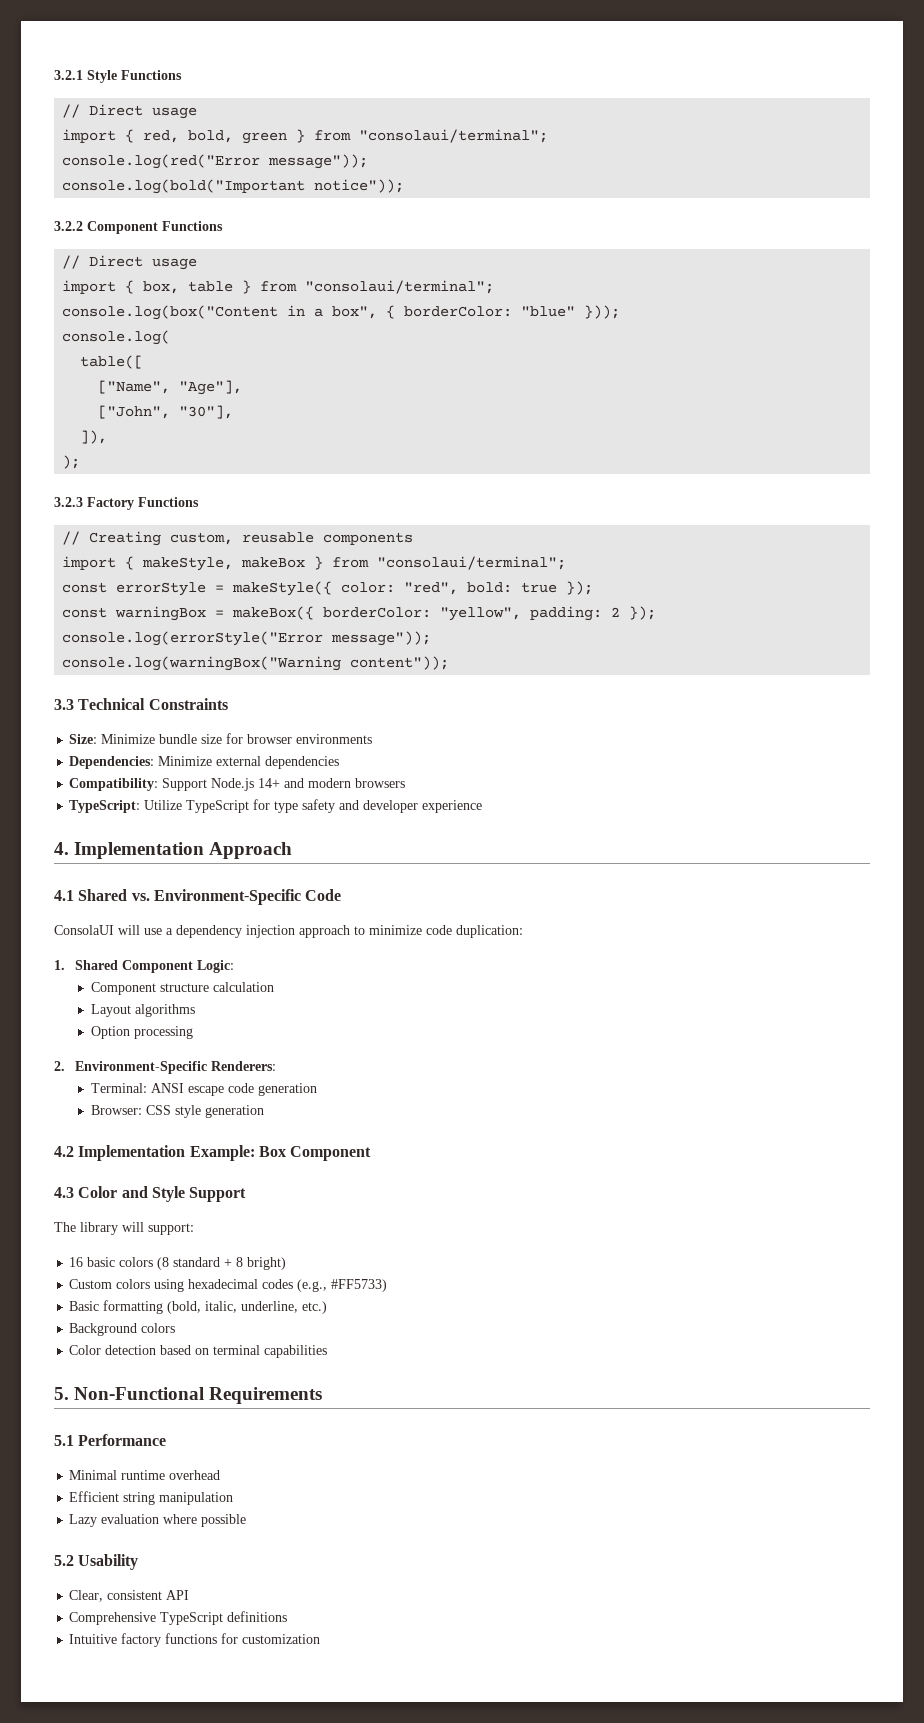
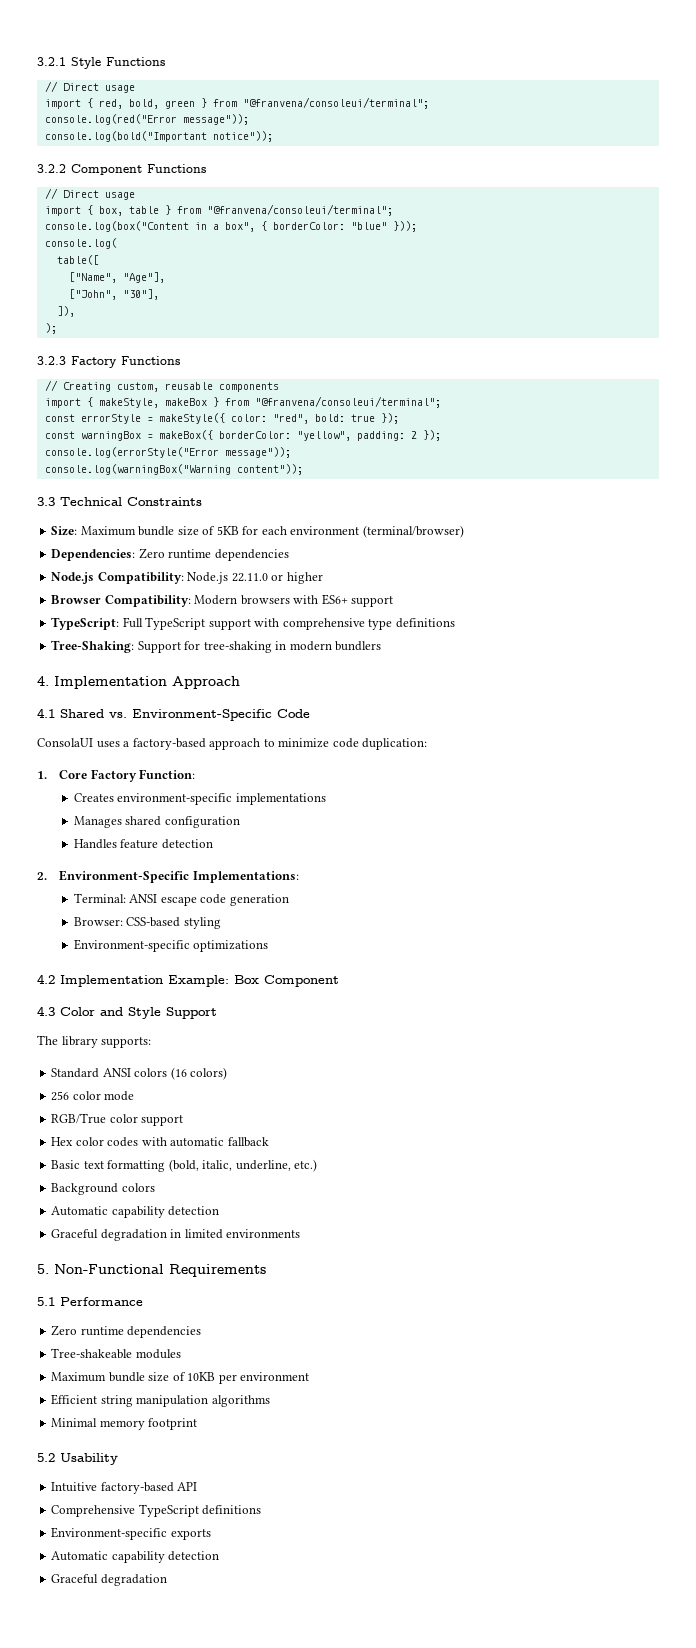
- import { red, bold, green } from "consolaui/terminal";
+ import { red, bold, green } from "@franvena/consoleui/terminal";
- import { box, table } from "consolaui/terminal";
+ import { box, table } from "@franvena/consoleui/terminal";
- import { makeStyle, makeBox } from "consolaui/terminal";
+ import { makeStyle, makeBox } from "@franvena/consoleui/terminal";
- Size: Minimize bundle size for browser environments
+ Size: Maximum bundle size of 5KB for each environment (terminal/browser)
- Dependencies: Minimize external dependencies
- Compatibility: Support Node.js 14+ and modern browsers
- TypeScript: Utilize TypeScript for type safety and developer experience
+ Dependencies: Zero runtime dependencies
+ Node.js Compatibility: Node.js 22.11.0 or higher
+ Browser Compatibility: Modern browsers with ES6+ support
+ TypeScript: Full TypeScript support with comprehensive type definitions
+ Tree-Shaking: Support for tree-shaking in modern bundlers
- ConsolaUI will use a dependency injection approach to minimize code duplication:
+ ConsolaUI uses a factory-based approach to minimize code duplication:
- 1. Shared Component Logic:
- Component structure calculation
- Layout algorithms
- Option processing
+ 1. Core Factory Function:
+ Creates environment-specific implementations
+ Manages shared configuration
+ Handles feature detection
- 2. Environment-Specific Renderers:
+ 2. Environment-Specific Implementations:
- Browser: CSS style generation
+ Browser: CSS-based styling
+ Environment-specific optimizations
- The library will support:
- 16 basic colors (8 standard + 8 bright)
- Custom colors using hexadecimal codes (e.g., #FF5733)
+ The library supports:
+ Standard ANSI colors (16 colors)
+ 256 color mode
+ RGB/True color support
+ Hex color codes with automatic fallback
- Basic formatting (bold, italic, underline, etc.)
+ Basic text formatting (bold, italic, underline, etc.)
  Background colors
- Color detection based on terminal capabilities
+ Automatic capability detection
+ Graceful degradation in limited environments
  5.1 Performance
- Minimal runtime overhead
+ Zero runtime dependencies
+ Tree-shakeable modules
+ Maximum bundle size of 10KB per environment
- Efficient string manipulation
- Lazy evaluation where possible
+ Efficient string manipulation algorithms
+ Minimal memory footprint
- Clear, consistent API
+ Intuitive factory-based API
- Intuitive factory functions for customization
+ Environment-specific exports
+ Automatic capability detection
+ Graceful degradation

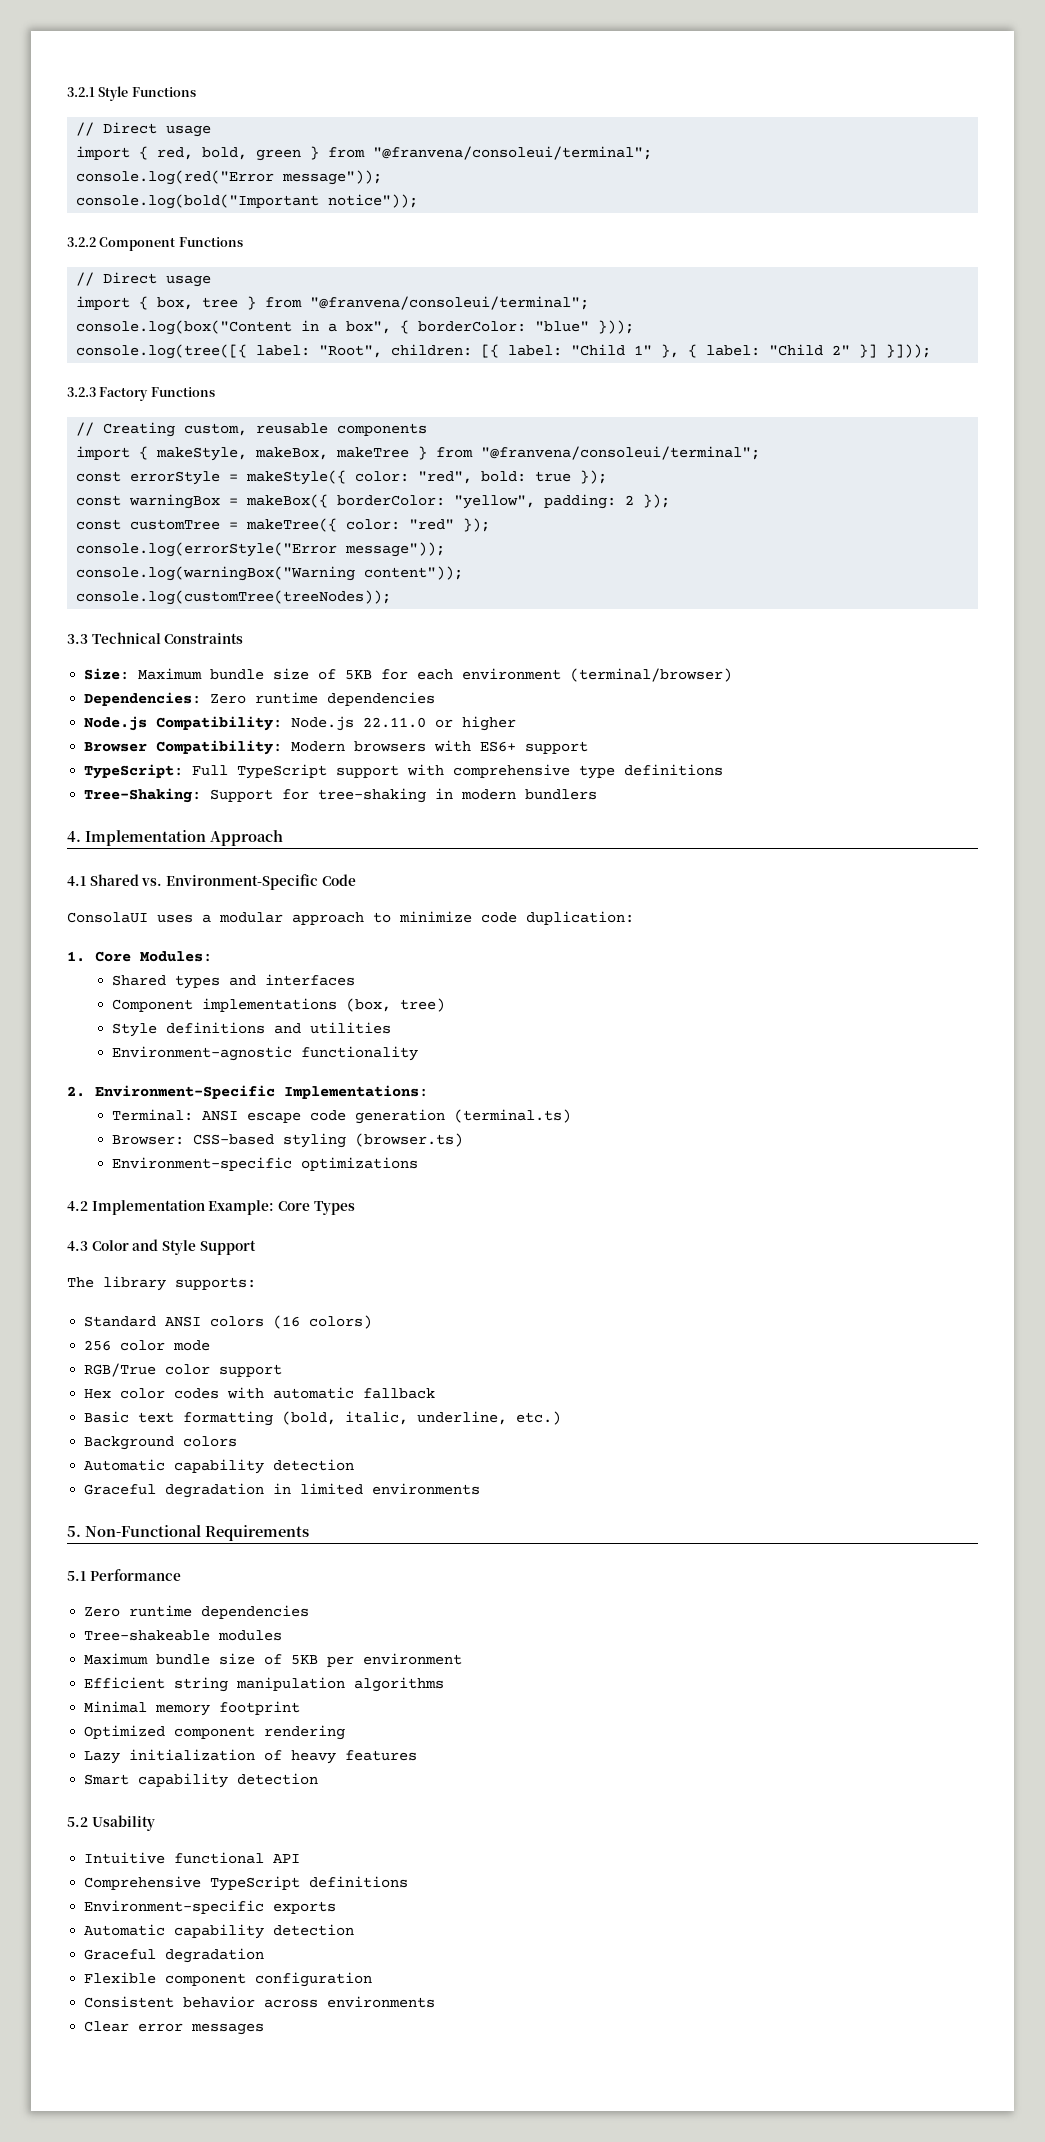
- import { box, table } from "@franvena/consoleui/terminal";
+ import { box, tree } from "@franvena/consoleui/terminal";
- console.log(
- table([
- ["Name", "Age"],
- ["John", "30"],
- ]),
- );
+ console.log(tree([{ label: "Root", children: [{ label: "Child 1" }, { label: "Child 2" }] }]));
- import { makeStyle, makeBox } from "@franvena/consoleui/terminal";
+ import { makeStyle, makeBox, makeTree } from "@franvena/consoleui/terminal";
+ const customTree = makeTree({ color: "red" });
+ console.log(customTree(treeNodes));
- ConsolaUI uses a factory-based approach to minimize code duplication:
+ ConsolaUI uses a modular approach to minimize code duplication:
- 1. Core Factory Function:
- Creates environment-specific implementations
- Manages shared configuration
- Handles feature detection
+ 1. Core Modules:
+ Shared types and interfaces
+ Component implementations (box, tree)
+ Style definitions and utilities
+ Environment-agnostic functionality
- Terminal: ANSI escape code generation
+ Terminal: ANSI escape code generation (terminal.ts)
- Browser: CSS-based styling
+ Browser: CSS-based styling (browser.ts)
- 4.2 Implementation Example: Box Component
+ 4.2 Implementation Example: Core Types
- Maximum bundle size of 10KB per environment
+ Maximum bundle size of 5KB per environment
+ Optimized component rendering
+ Lazy initialization of heavy features
+ Smart capability detection
- Intuitive factory-based API
+ Intuitive functional API
+ Flexible component configuration
+ Consistent behavior across environments
+ Clear error messages

